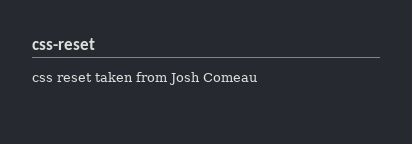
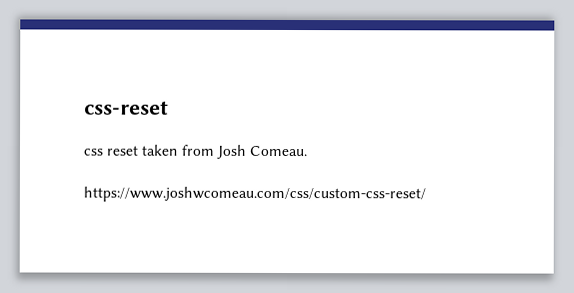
- css reset taken from Josh Comeau
+ css reset taken from Josh Comeau.
+ https://www.joshwcomeau.com/css/custom-css-reset/

